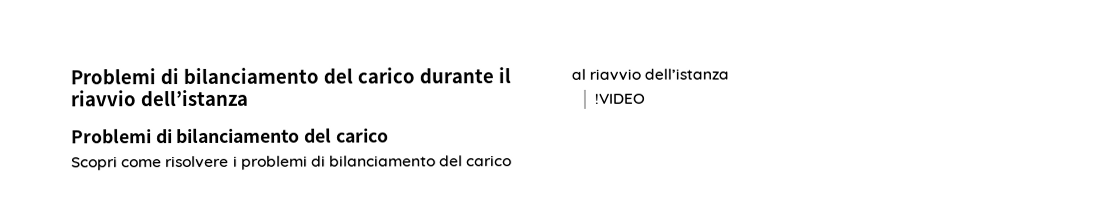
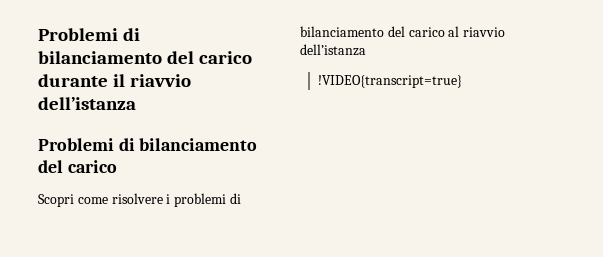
- !VIDEO
+ !VIDEO{transcript=true}

